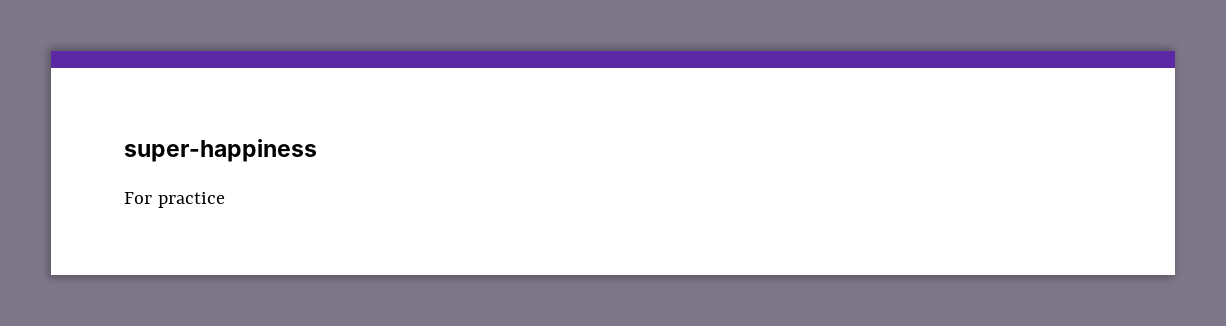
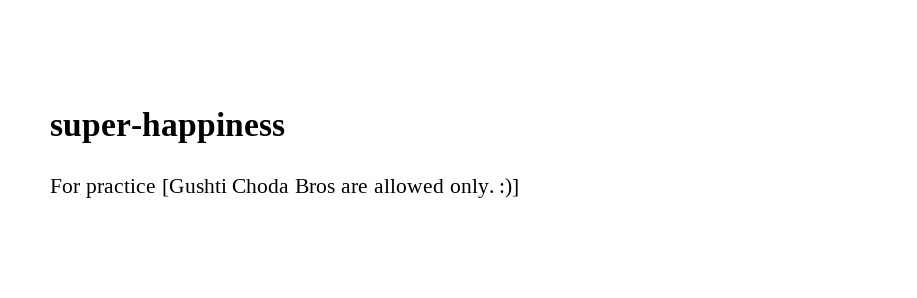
- For practice
+ For practice [Gushti Choda Bros are allowed only. :)]

